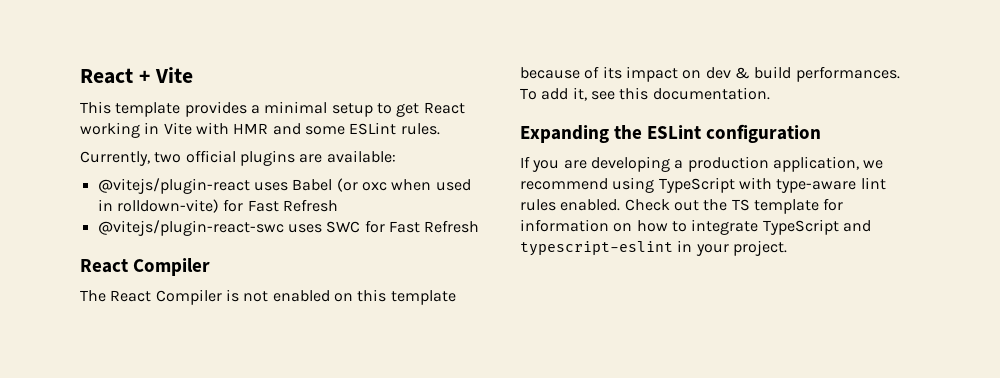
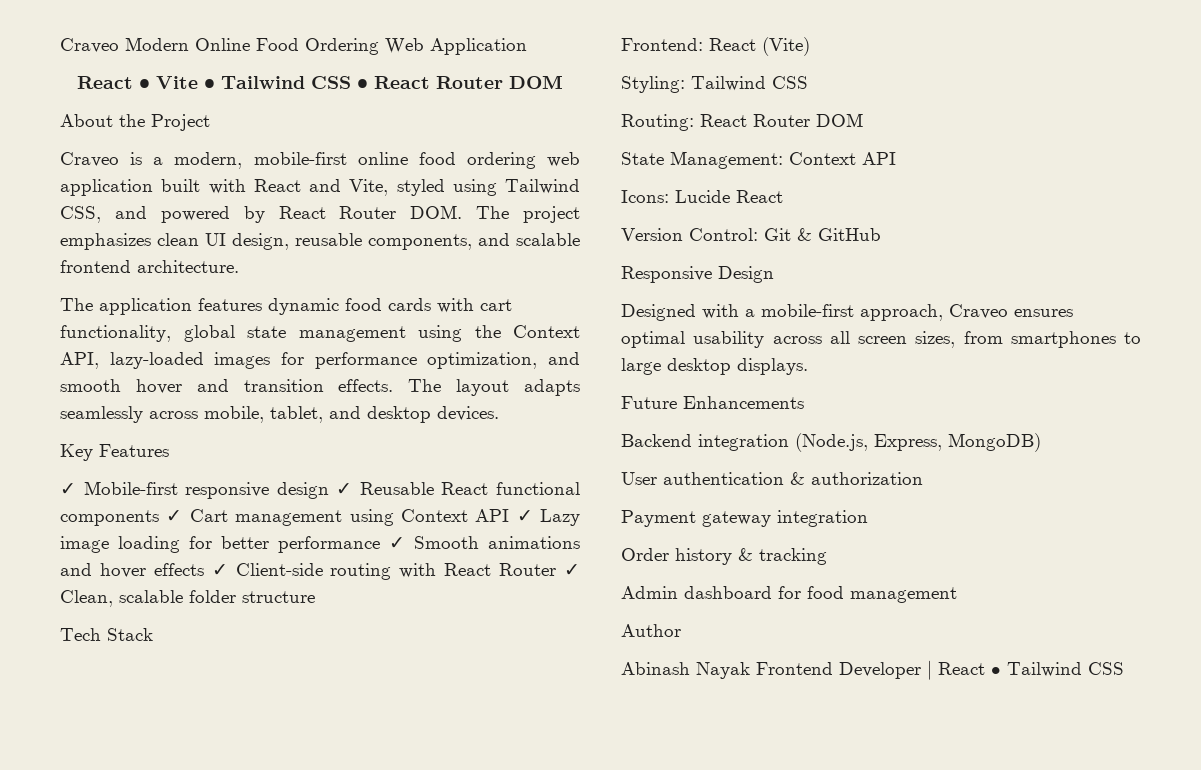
- React + Vite
- This template provides a minimal setup to get React working in Vite with HMR and some ESLint rules.
- Currently, two official plugins are available:
- @vitejs/plugin-react uses Babel (or oxc when used in rolldown-vite) for Fast Refresh
- @vitejs/plugin-react-swc uses SWC for Fast Refresh
- React Compiler
- The React Compiler is not enabled on this template because of its impact on dev & build performances. To add it, see this documentation.
- Expanding the ESLint configuration
- If you are developing a production application, we recommend using TypeScript with type-aware lint rules enabled. Check out the TS template for information on how to integrate TypeScript and typescript-eslint in your project.
+ Craveo Modern Online Food Ordering Web Application
+ React • Vite • Tailwind CSS • React Router DOM
+ About the Project
+ Craveo is a modern, mobile-first online food ordering web application built with React and Vite, styled using Tailwind CSS, and powered by React Router DOM. The project emphasizes clean UI design, reusable components, and scalable frontend architecture.
+ The application features dynamic food cards with cart functionality, global state management using the Context API, lazy-loaded images for performance optimization, and smooth hover and transition effects. The layout adapts seamlessly across mobile, tablet, and desktop devices.
+ Key Features
+ ✓ Mobile-first responsive design ✓ Reusable React functional components ✓ Cart management using Context API ✓ Lazy image loading for better performance ✓ Smooth animations and hover effects ✓ Client-side routing with React Router ✓ Clean, scalable folder structure
+ Tech Stack
+ Frontend: React (Vite)
+ Styling: Tailwind CSS
+ Routing: React Router DOM
+ State Management: Context API
+ Icons: Lucide React
+ Version Control: Git & GitHub
+ Responsive Design
+ Designed with a mobile-first approach, Craveo ensures optimal usability across all screen sizes, from smartphones to large desktop displays.
+ Future Enhancements
+ Backend integration (Node.js, Express, MongoDB)
+ User authentication & authorization
+ Payment gateway integration
+ Order history & tracking
+ Admin dashboard for food management
+ Author
+ Abinash Nayak Frontend Developer | React • Tailwind CSS

